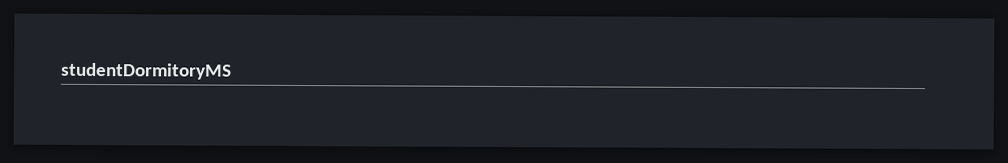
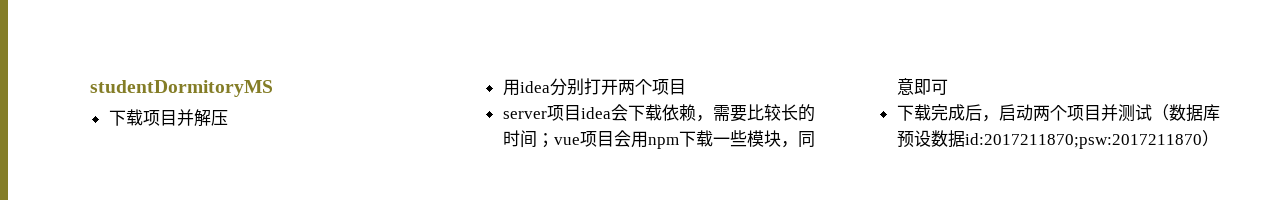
+ 下载项目并解压
+ 用idea分别打开两个项目
+ server项目idea会下载依赖，需要比较长的时间；vue项目会用npm下载一些模块，同意即可
+ 下载完成后，启动两个项目并测试（数据库预设数据id:2017211870;psw:2017211870）

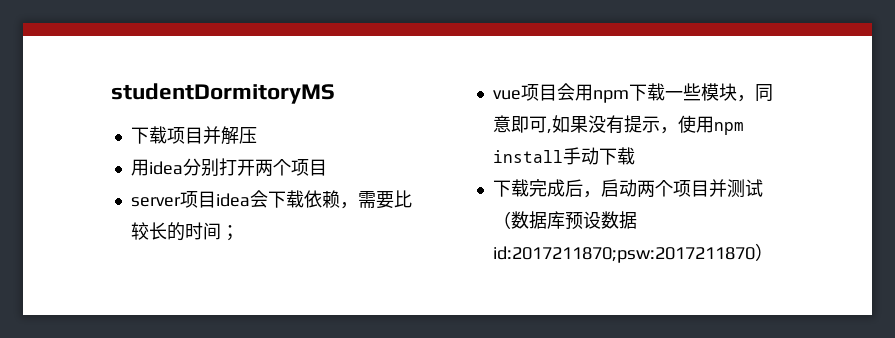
- server项目idea会下载依赖，需要比较长的时间；vue项目会用npm下载一些模块，同意即可
+ server项目idea会下载依赖，需要比较长的时间；
+ vue项目会用npm下载一些模块，同意即可,如果没有提示，使用npm install手动下载

